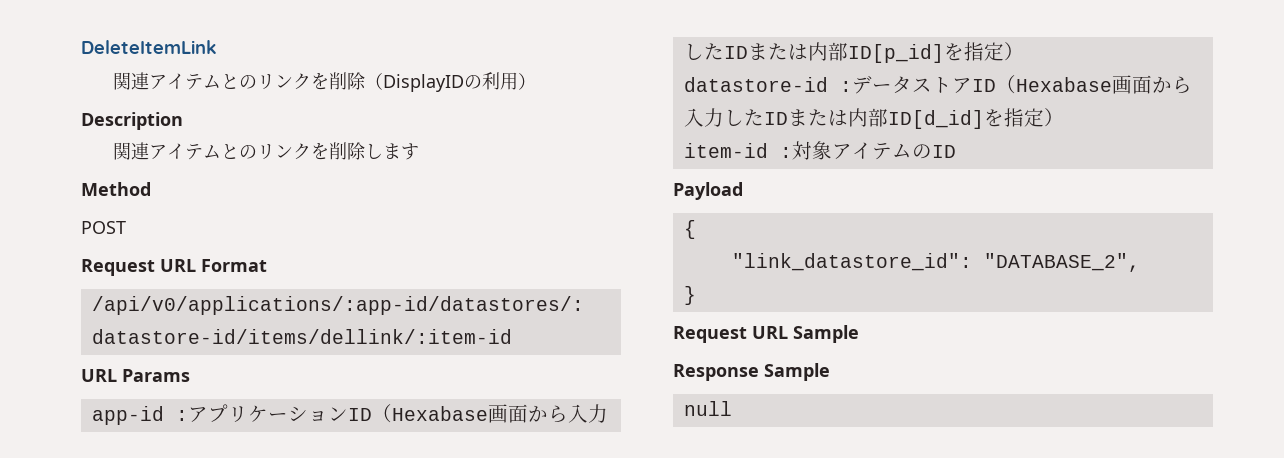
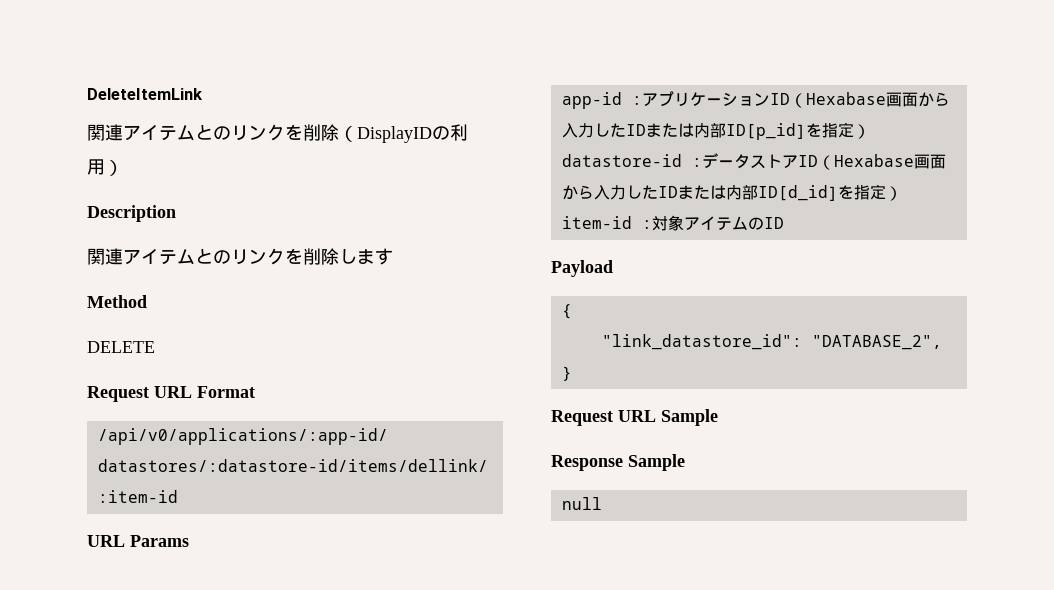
- POST
+ DELETE

